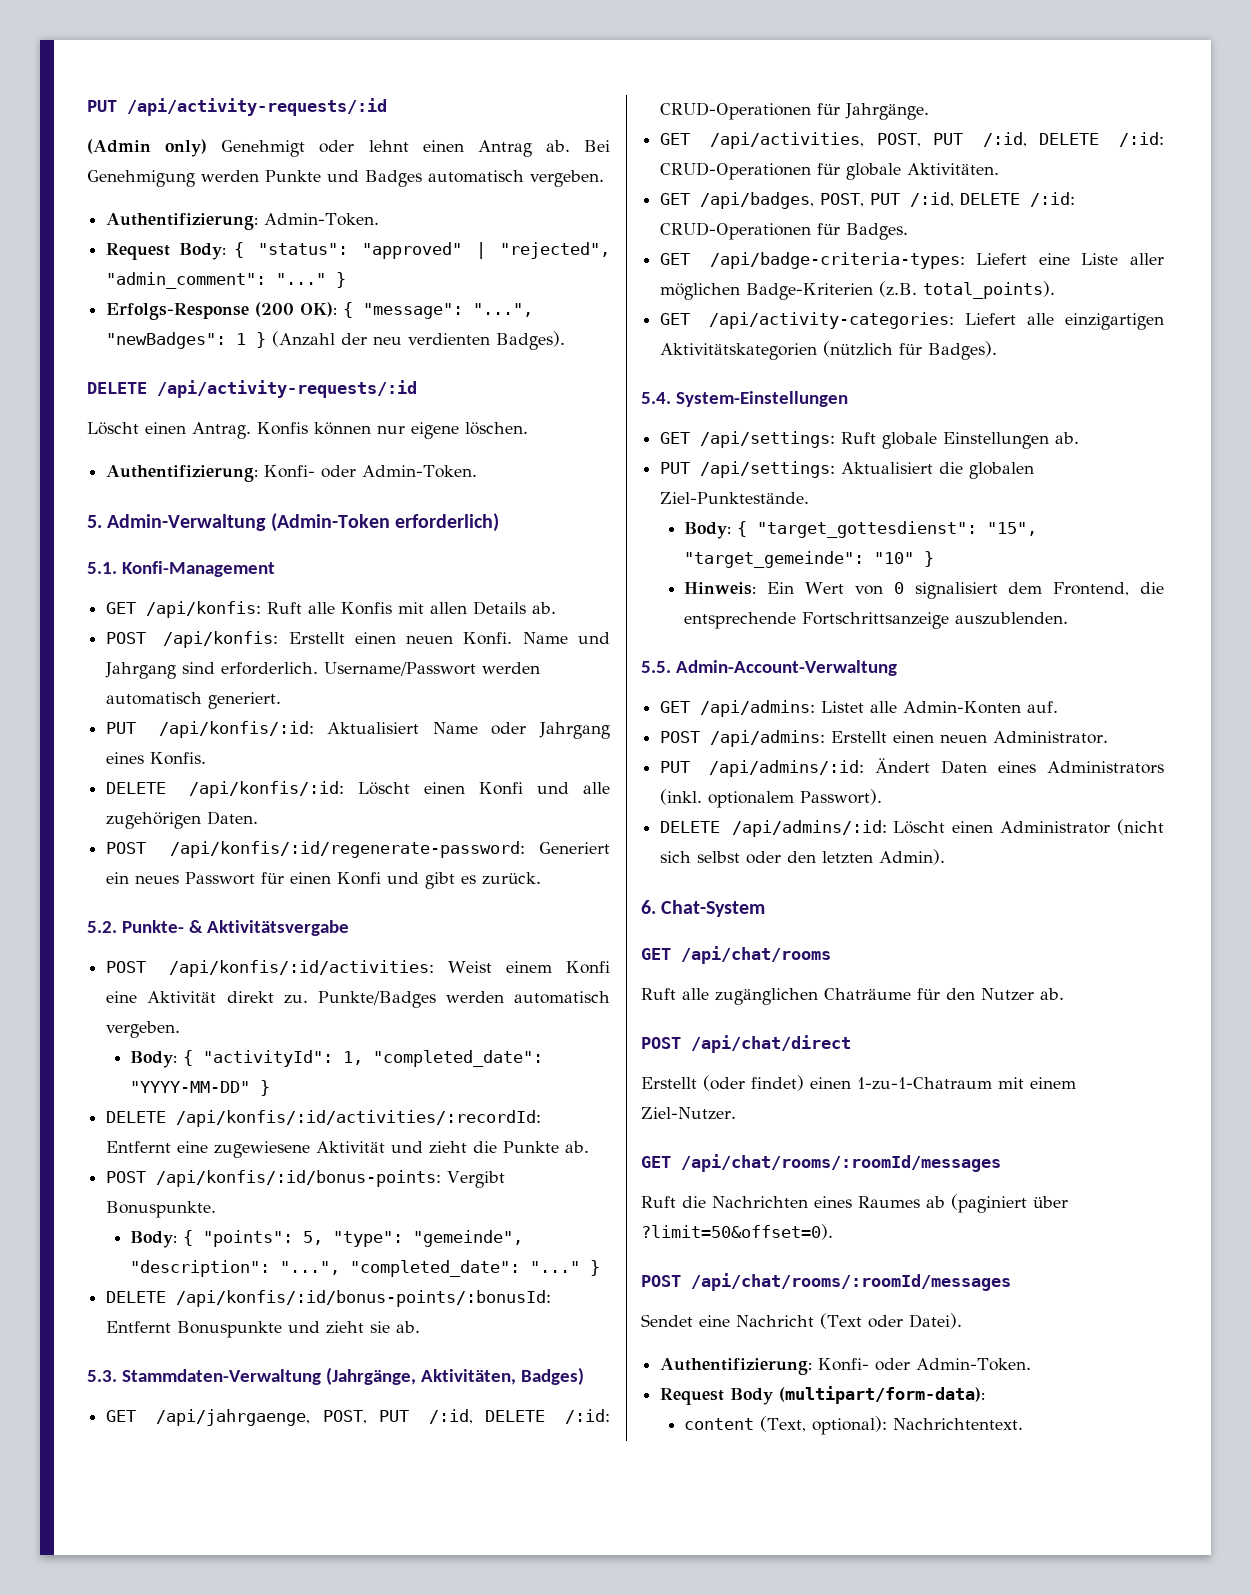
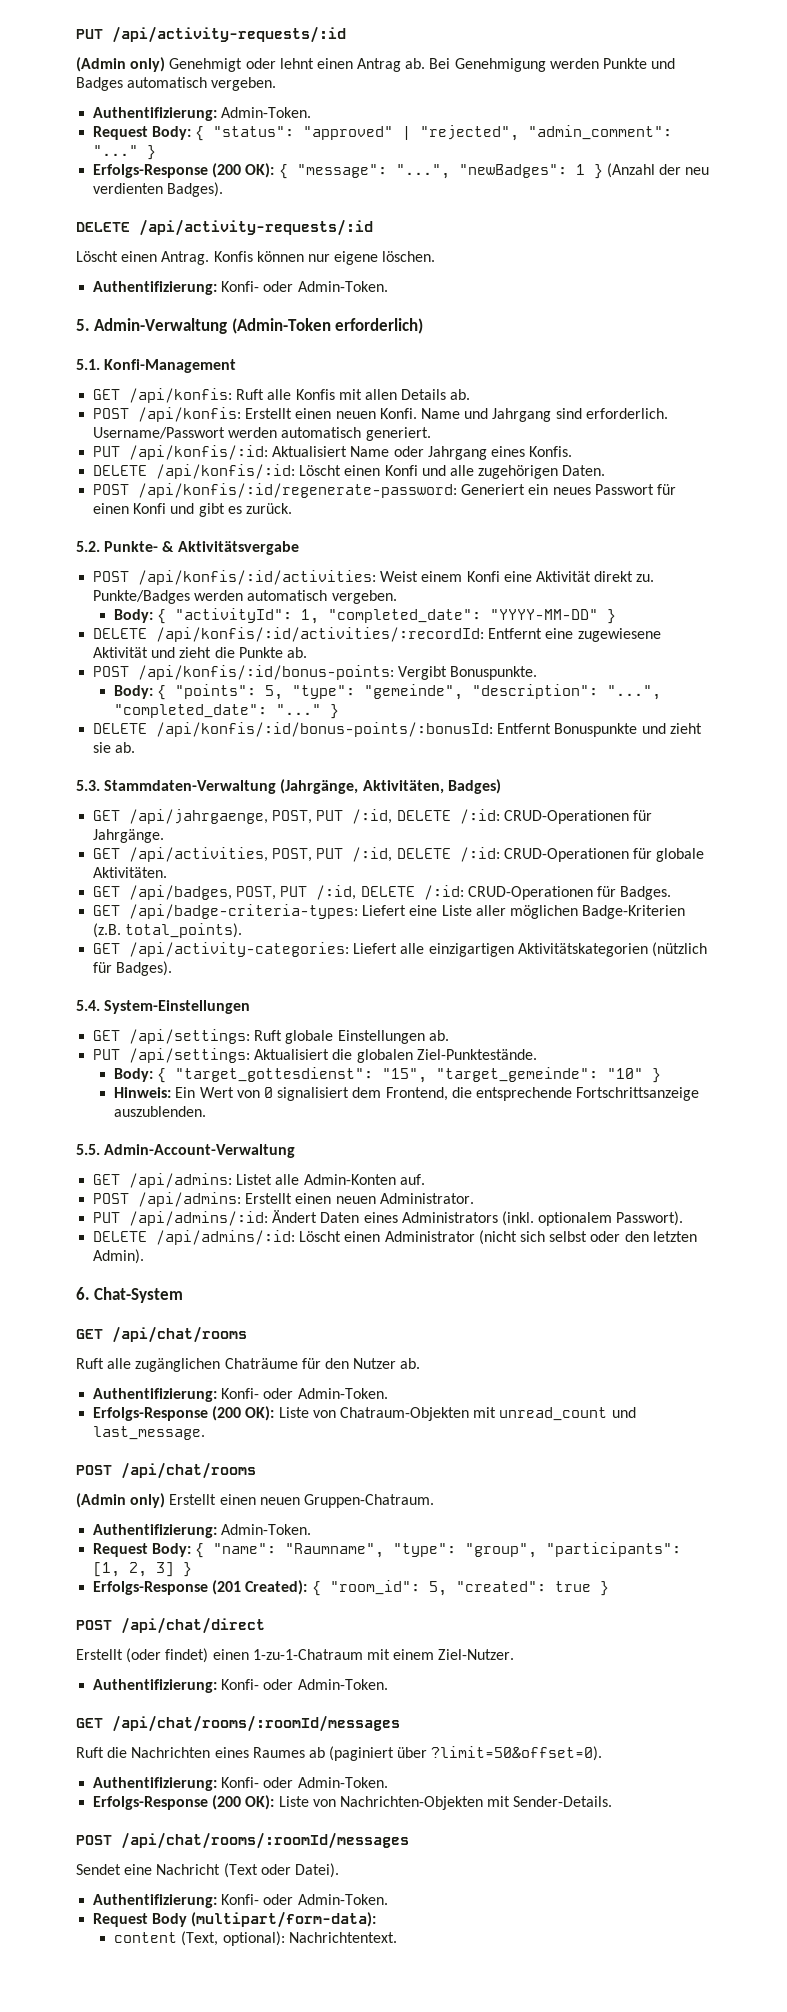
  Ruft alle zugänglichen Chaträume für den Nutzer ab.
+ Authentifizierung: Konfi- oder Admin-Token.
+ Erfolgs-Response (200 OK): Liste von Chatraum-Objekten mit unread_count und last_message.
+ POST /api/chat/rooms
+ (Admin only) Erstellt einen neuen Gruppen-Chatraum.
+ Authentifizierung: Admin-Token.
+ Request Body: { "name": "Raumname", "type": "group", "participants": [1, 2, 3] }
+ Erfolgs-Response (201 Created): { "room_id": 5, "created": true }
  Erstellt (oder findet) einen 1-zu-1-Chatraum mit einem Ziel-Nutzer.
+ Authentifizierung: Konfi- oder Admin-Token.
  Ruft die Nachrichten eines Raumes ab (paginiert über ?limit=50&offset=0).
+ Authentifizierung: Konfi- oder Admin-Token.
+ Erfolgs-Response (200 OK): Liste von Nachrichten-Objekten mit Sender-Details.

